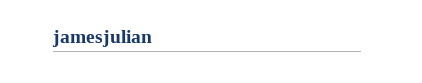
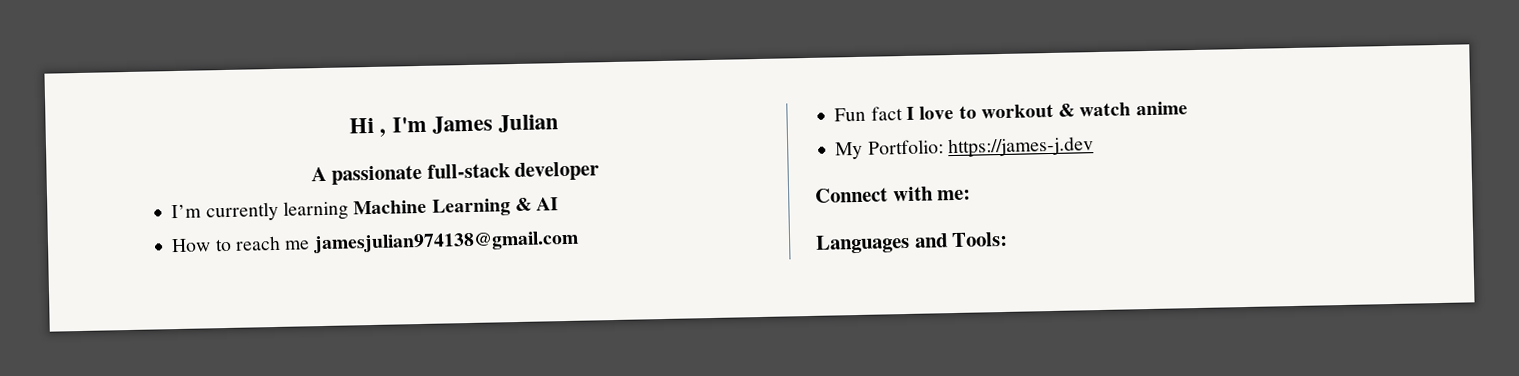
- jamesjulian
+ Hi , I'm James Julian
+ A passionate full-stack developer
+ I’m currently learning Machine Learning & AI
+ How to reach me jamesjulian974138@gmail.com
+ Fun fact I love to workout & watch anime
+ My Portfolio: https://james-j.dev
+ Connect with me:
+ Languages and Tools:

